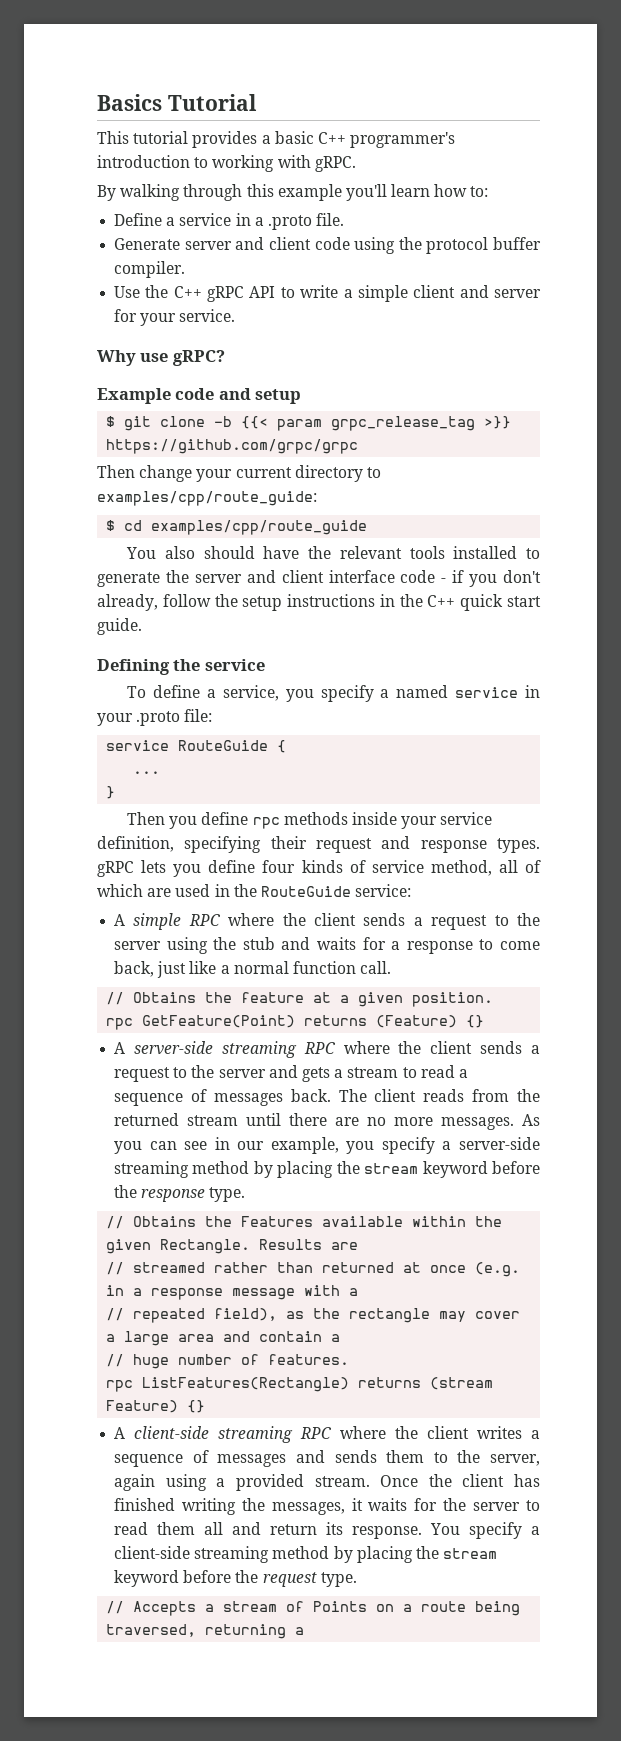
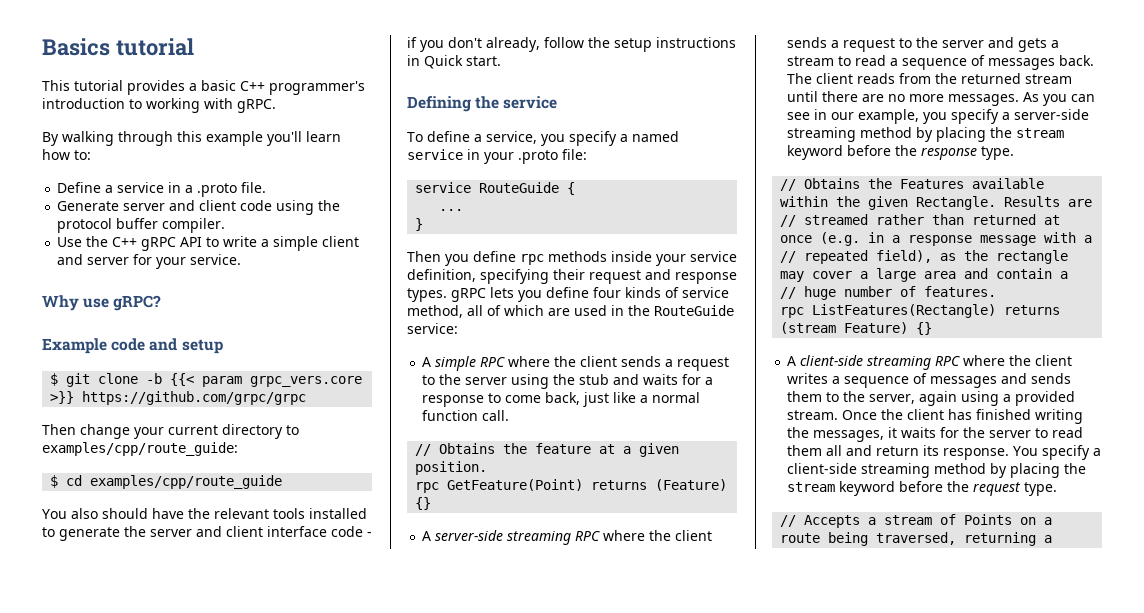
- Basics Tutorial
+ Basics tutorial
- $ git clone -b {{< param grpc_release_tag >}} https://github.com/grpc/grpc
+ $ git clone -b {{< param grpc_vers.core >}} https://github.com/grpc/grpc
- You also should have the relevant tools installed to generate the server and client interface code - if you don't already, follow the setup instructions in the C++ quick start guide.
+ You also should have the relevant tools installed to generate the server and client interface code - if you don't already, follow the setup instructions in Quick start.

